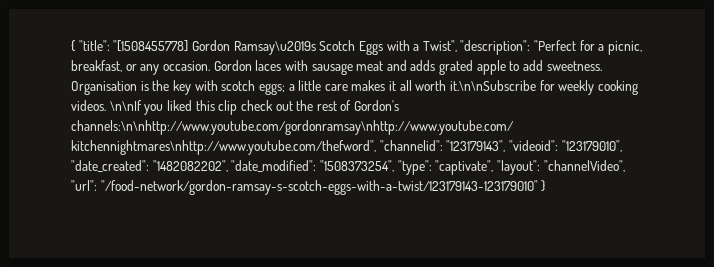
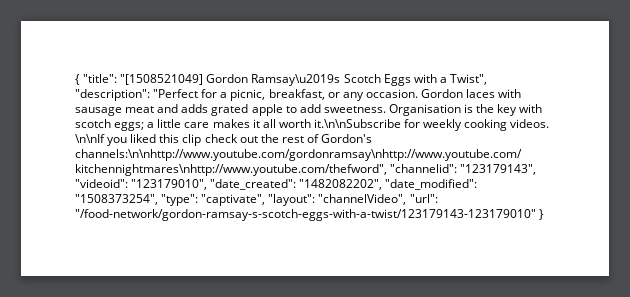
- { "title": "[1508455778] Gordon Ramsay\u2019s Scotch Eggs with a Twist", "description": "Perfect for a picnic, breakfast, or any occasion.
+ { "title": "[1508521049] Gordon Ramsay\u2019s Scotch Eggs with a Twist", "description": "Perfect for a picnic, breakfast, or any occasion.

